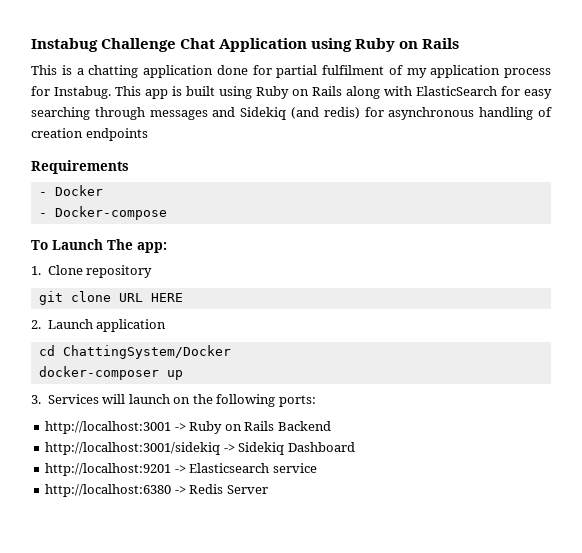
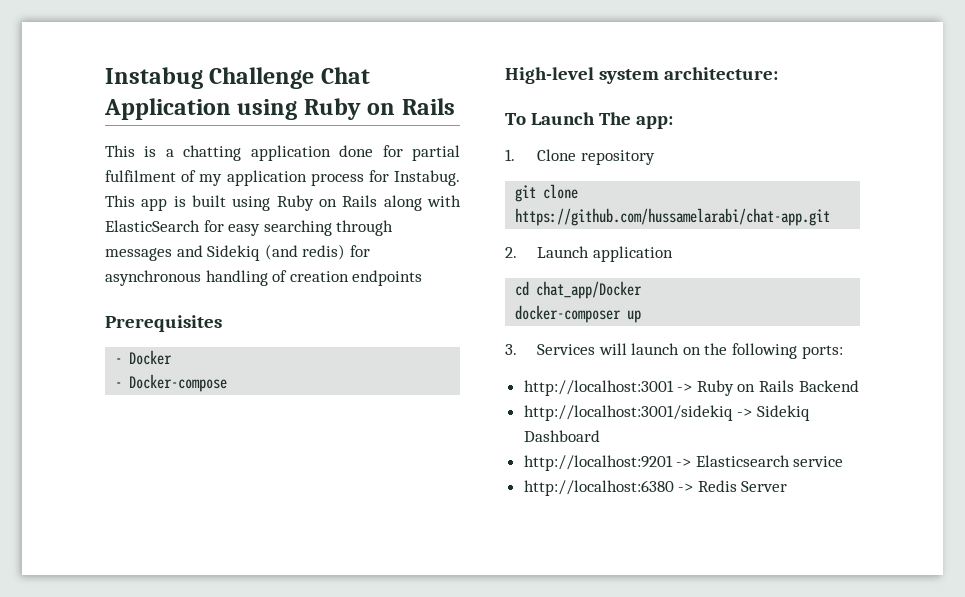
- Requirements
+ Prerequisites
+ High-level system architecture:
- git clone URL HERE
+ git clone https://github.com/hussamelarabi/chat-app.git
- cd ChattingSystem/Docker
+ cd chat_app/Docker

